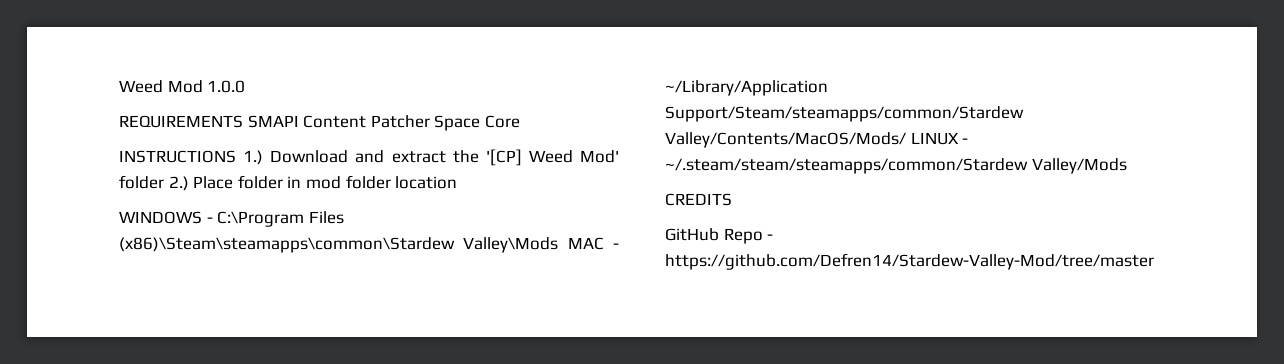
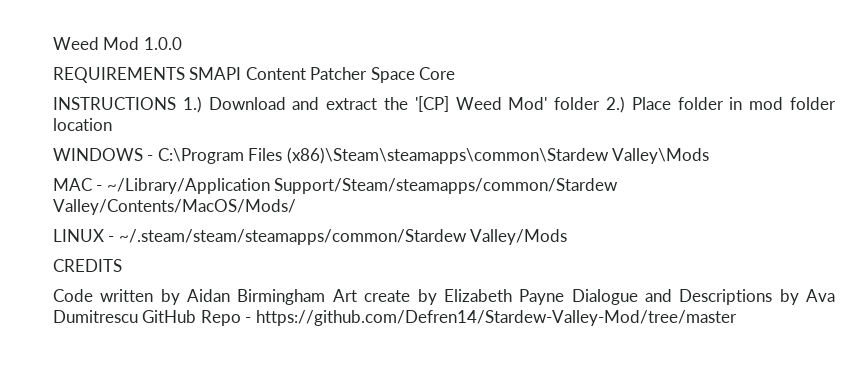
- WINDOWS - C:\Program Files (x86)\Steam\steamapps\common\Stardew Valley\Mods MAC - ~/Library/Application Support/Steam/steamapps/common/Stardew Valley/Contents/MacOS/Mods/ LINUX - ~/.steam/steam/steamapps/common/Stardew Valley/Mods
+ WINDOWS - C:\Program Files (x86)\Steam\steamapps\common\Stardew Valley\Mods
+ MAC - ~/Library/Application Support/Steam/steamapps/common/Stardew Valley/Contents/MacOS/Mods/
+ LINUX - ~/.steam/steam/steamapps/common/Stardew Valley/Mods
- GitHub Repo - https://github.com/Defren14/Stardew-Valley-Mod/tree/master
+ Code written by Aidan Birmingham Art create by Elizabeth Payne Dialogue and Descriptions by Ava Dumitrescu GitHub Repo - https://github.com/Defren14/Stardew-Valley-Mod/tree/master

